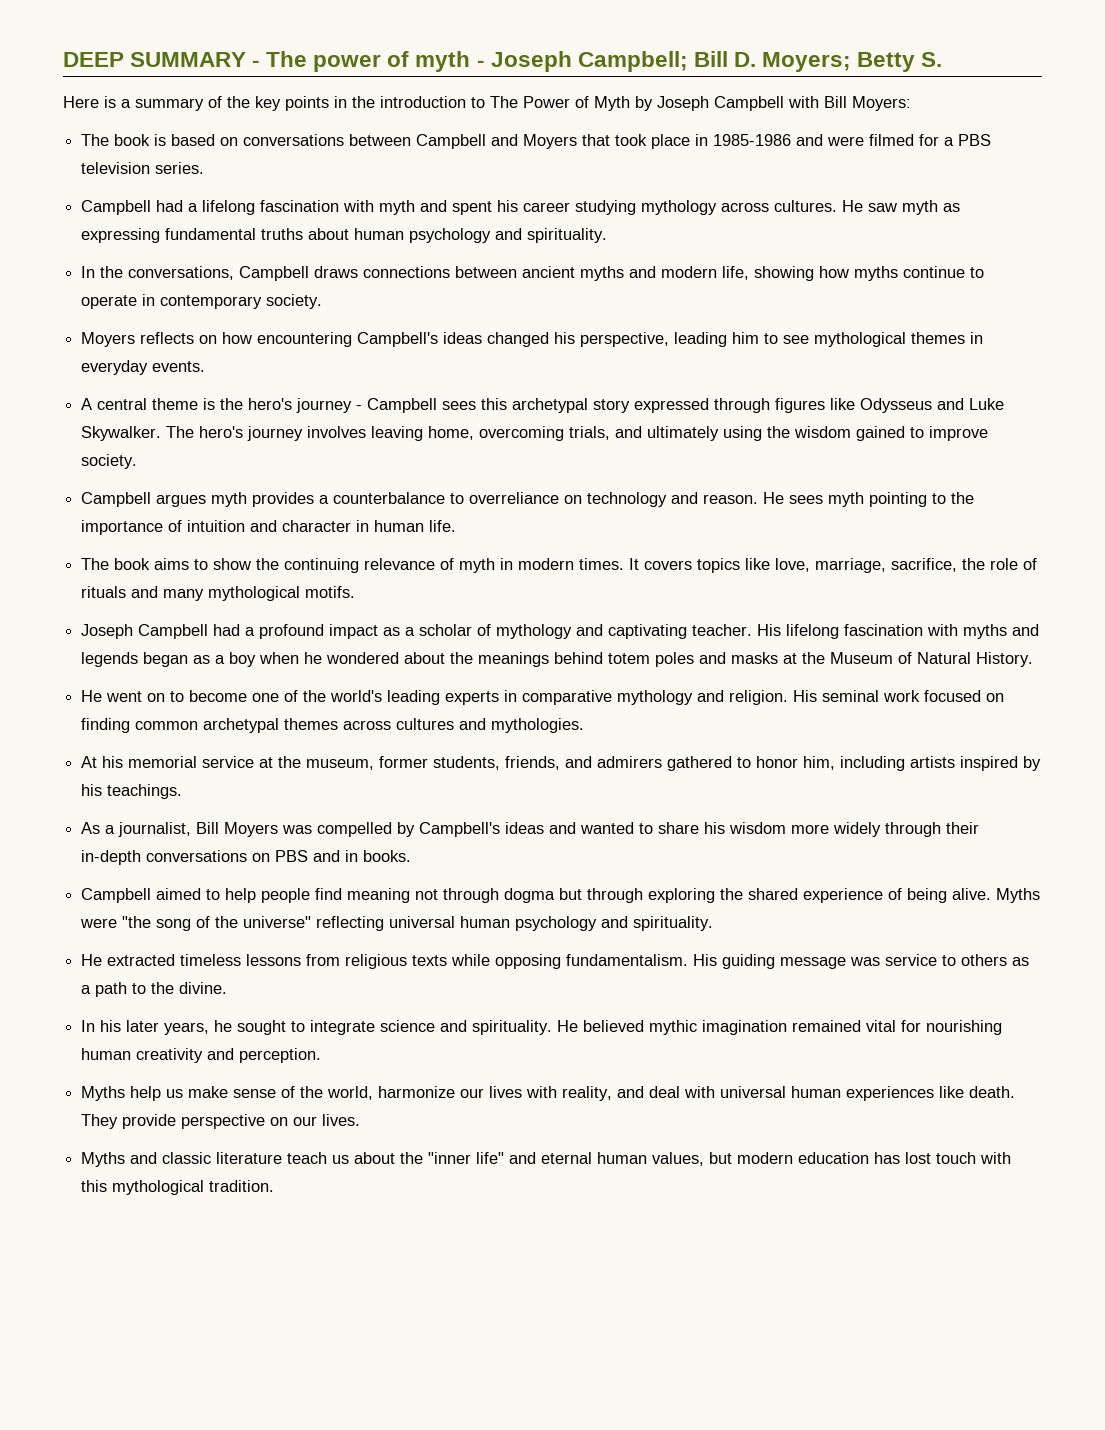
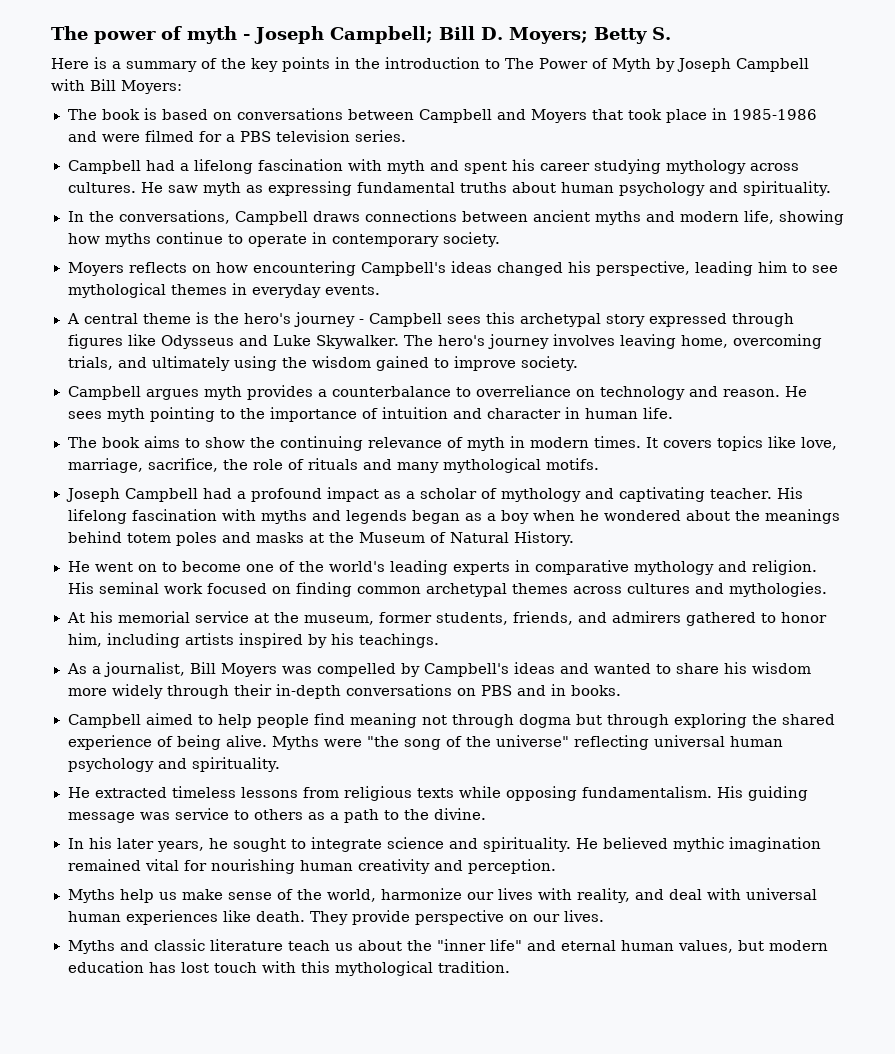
- DEEP SUMMARY - The power of myth - Joseph Campbell; Bill D. Moyers; Betty S.
+ The power of myth - Joseph Campbell; Bill D. Moyers; Betty S.

